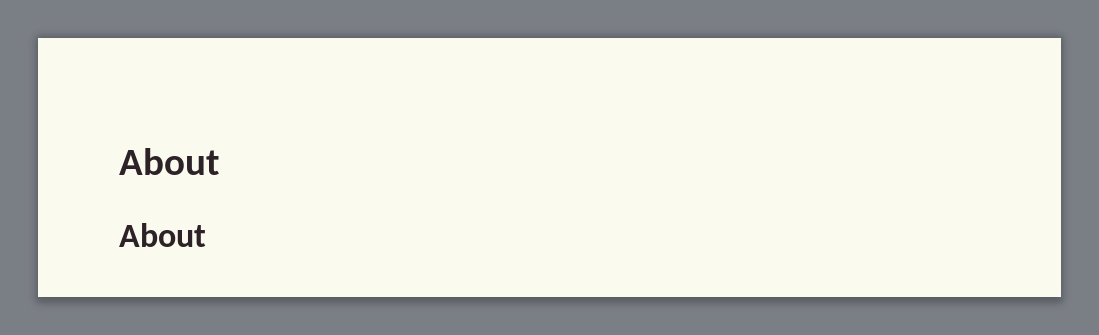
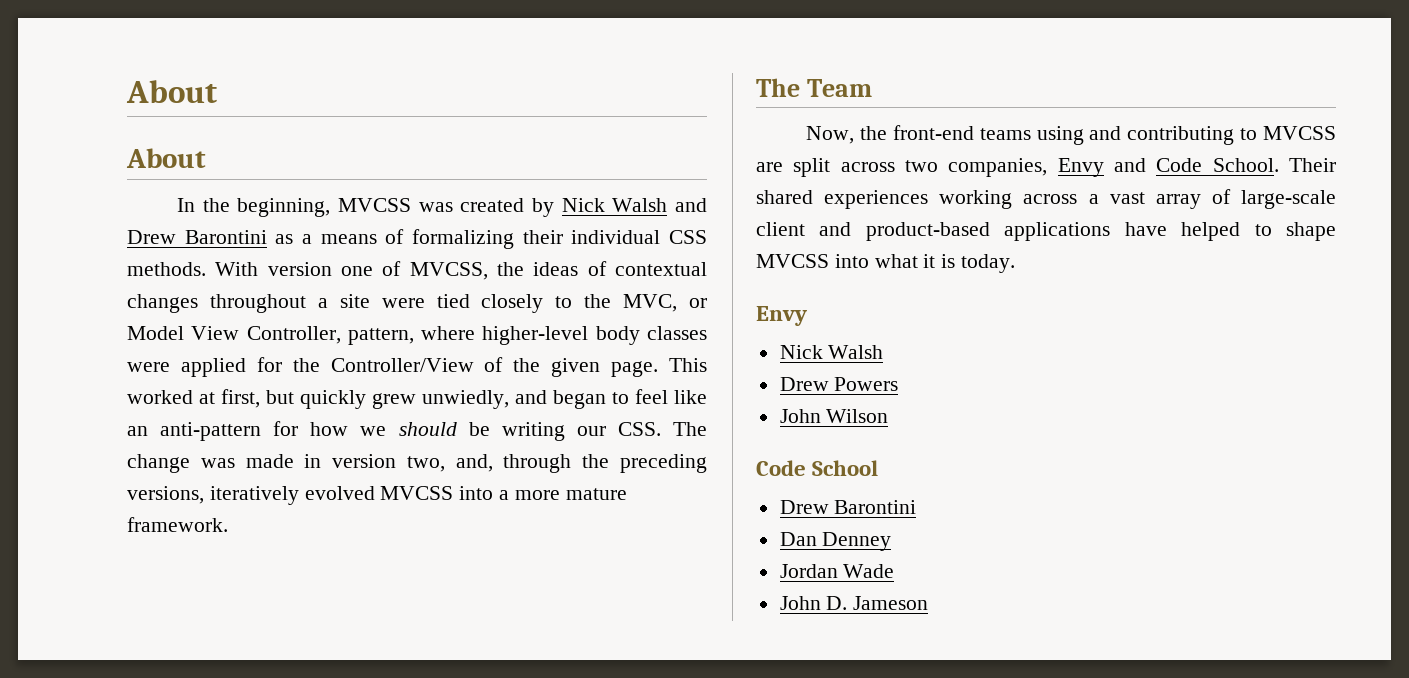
+ In the beginning, MVCSS was created by Nick Walsh and Drew Barontini as a means of formalizing their individual CSS methods. With version one of MVCSS, the ideas of contextual changes throughout a site were tied closely to the MVC, or Model View Controller, pattern, where higher-level body classes were applied for the Controller/View of the given page. This worked at first, but quickly grew unwiedly, and began to feel like an anti-pattern for how we should be writing our CSS. The change was made in version two, and, through the preceding versions, iteratively evolved MVCSS into a more mature framework.
+ The Team
+ Now, the front-end teams using and contributing to MVCSS are split across two companies, Envy and Code School. Their shared experiences working across a vast array of large-scale client and product-based applications have helped to shape MVCSS into what it is today.
+ Envy
+ Nick Walsh
+ Drew Powers
+ John Wilson
+ Code School
+ Drew Barontini
+ Dan Denney
+ Jordan Wade
+ John D. Jameson

